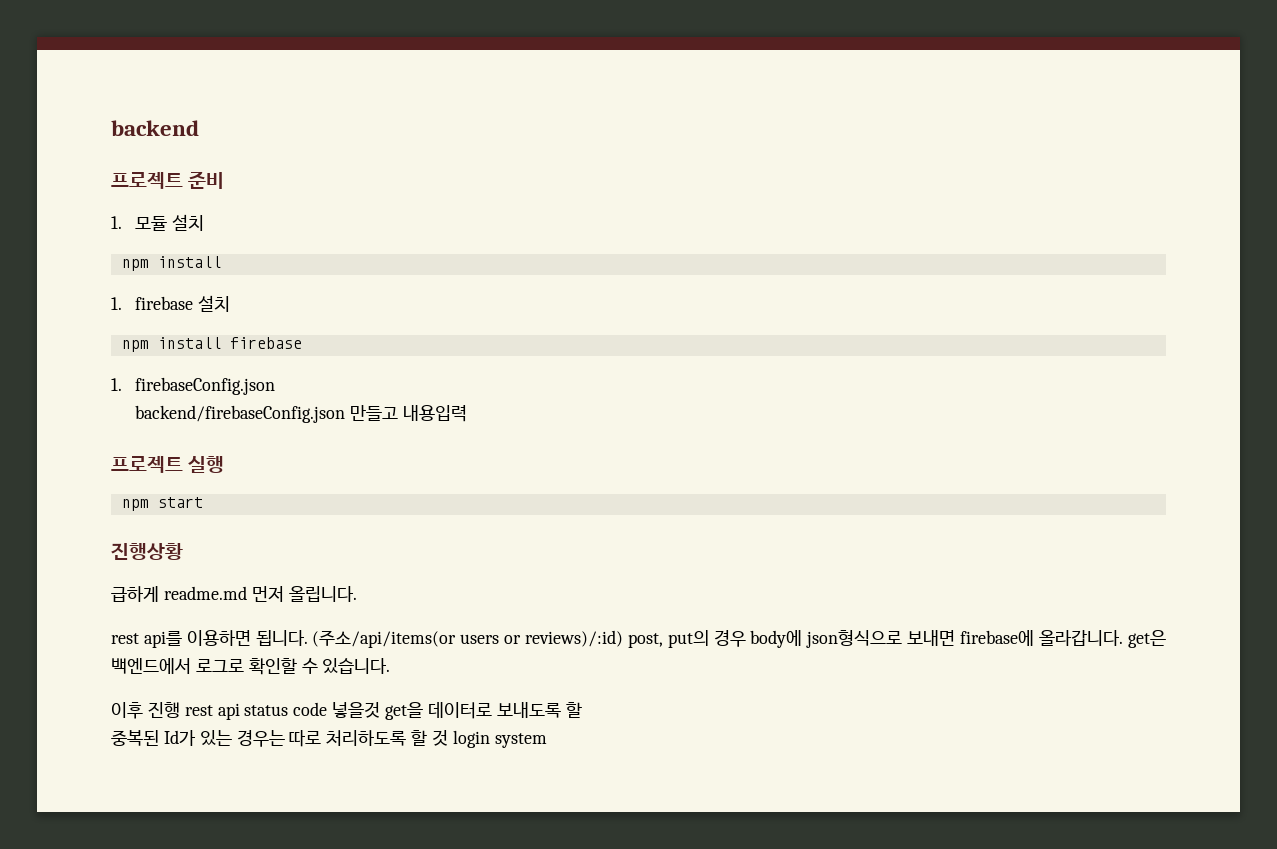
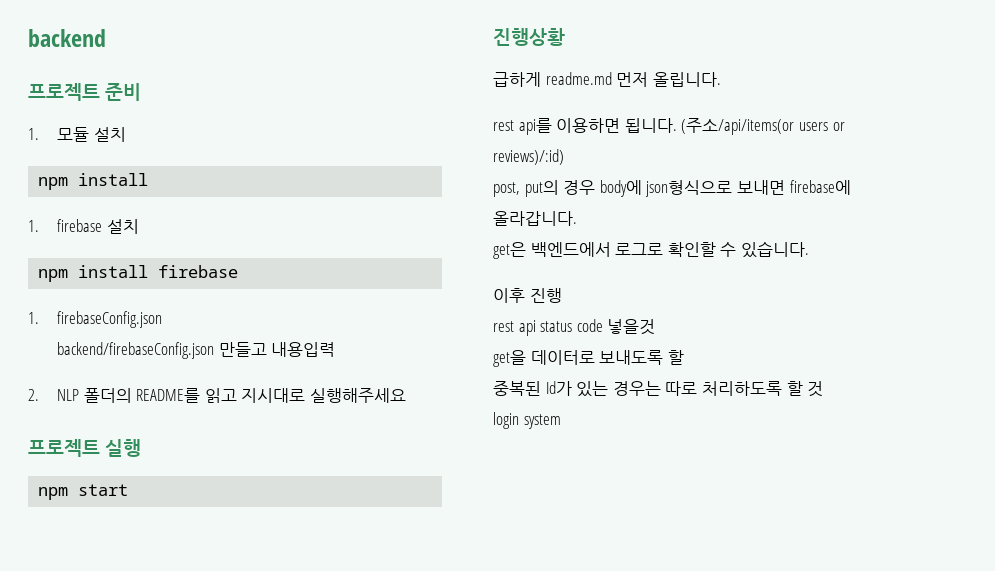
+ 2. NLP 폴더의 README를 읽고 지시대로 실행해주세요
- (주소/api/items(or users or reviews)/:id) post, put의 경우 body에 json형식으로 보내면 firebase에 올라갑니다. get은 백엔드에서 로그로 확인할 수 있습니다.
+ (주소/api/items(or users or reviews)/:id)
+ post, put의 경우 body에 json형식으로 보내면 firebase에 올라갑니다.
+ get은 백엔드에서 로그로 확인할 수 있습니다.
- 이후 진행 rest api status code 넣을것 get을 데이터로 보내도록 할
+ 이후 진행
+ rest api status code 넣을것
+ get을 데이터로 보내도록 할
- 중복된 Id가 있는 경우는 따로 처리하도록 할 것 login system
+ 중복된 Id가 있는 경우는 따로 처리하도록 할 것
+ login system

